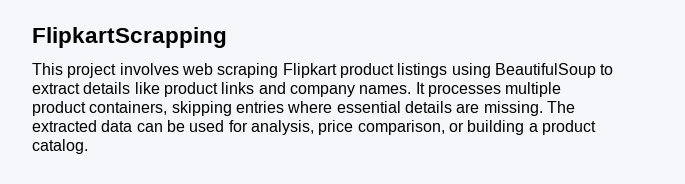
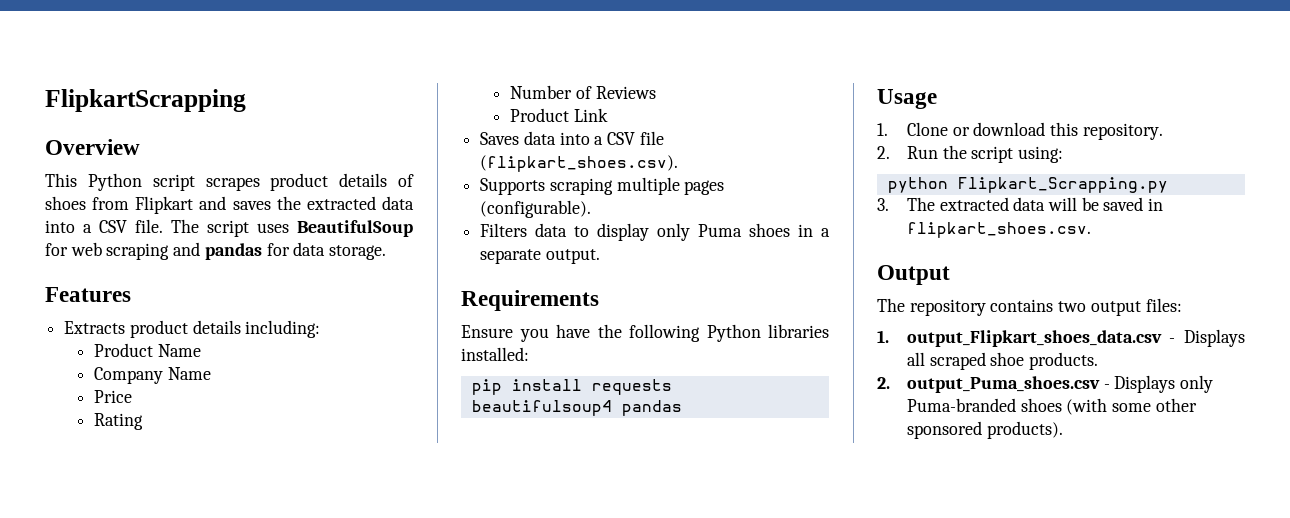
+ Overview
- This project involves web scraping Flipkart product listings using BeautifulSoup to extract details like product links and company names. It processes multiple product containers, skipping entries where essential details are missing. The extracted data can be used for analysis, price comparison, or building a product catalog.
+ This Python script scrapes product details of shoes from Flipkart and saves the extracted data into a CSV file. The script uses BeautifulSoup for web scraping and pandas for data storage.
+ Features
+ Extracts product details including:
+ Product Name
+ Company Name
+ Price
+ Rating
+ Number of Reviews
+ Product Link
+ Saves data into a CSV file (flipkart_shoes.csv).
+ Supports scraping multiple pages (configurable).
+ Filters data to display only Puma shoes in a separate output.
+ Requirements
+ Ensure you have the following Python libraries installed:
+ pip install requests beautifulsoup4 pandas
+ Usage
+ 1. Clone or download this repository.
+ 2. Run the script using:
+ python Flipkart_Scrapping.py
+ 3. The extracted data will be saved in flipkart_shoes.csv.
+ Output
+ The repository contains two output files:
+ 1. output_Flipkart_shoes_data.csv - Displays all scraped shoe products.
+ 2. output_Puma_shoes.csv - Displays only Puma-branded shoes (with some other sponsored products).

